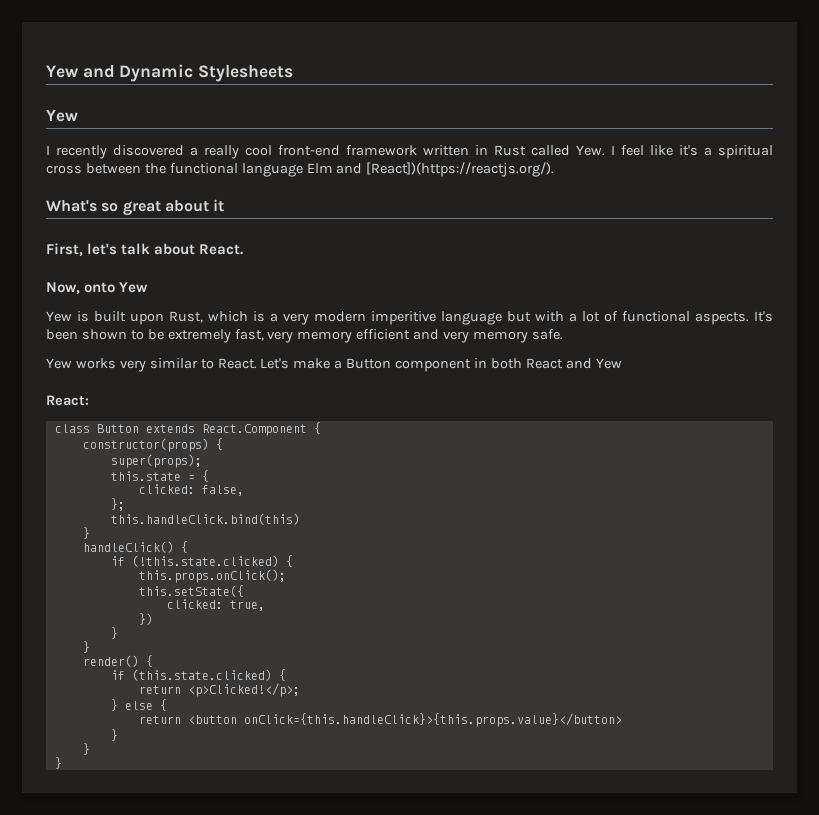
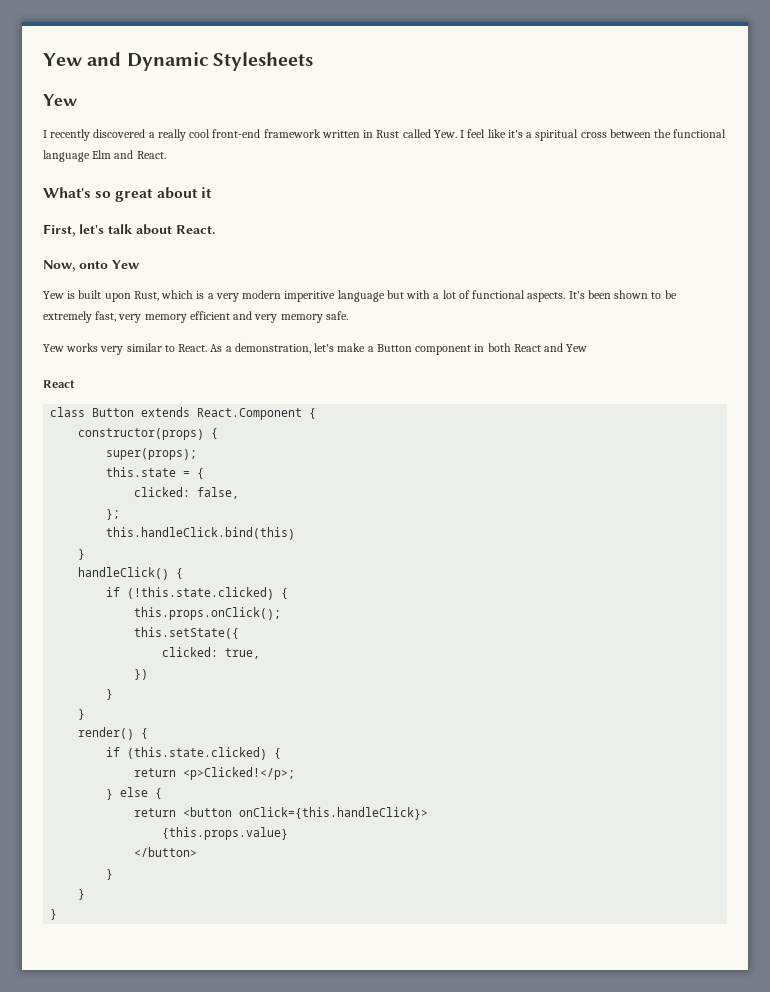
- I recently discovered a really cool front-end framework written in Rust called Yew. I feel like it's a spiritual cross between the functional language Elm and [React])(https://reactjs.org/).
+ I recently discovered a really cool front-end framework written in Rust called Yew. I feel like it's a spiritual cross between the functional language Elm and React.
- Let's make a Button component in both React and Yew
- React:
+ As a demonstration, let's make a Button component in both React and Yew
+ React
- return <button onClick={this.handleClick}>{this.props.value}</button>
+ return <button onClick={this.handleClick}>
+ {this.props.value}
+ </button>

